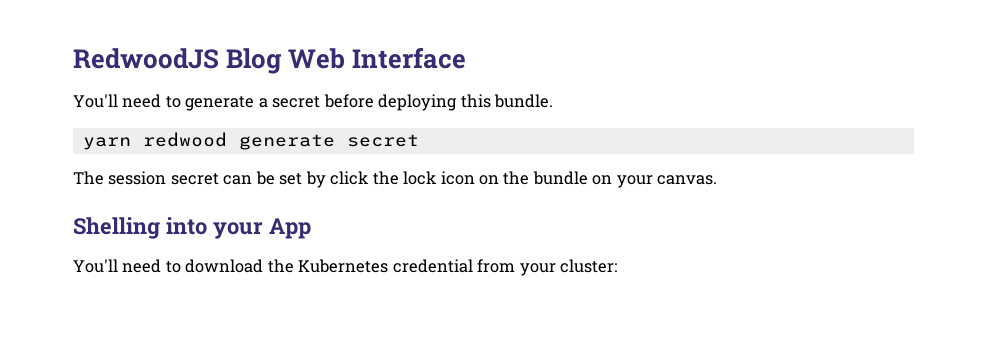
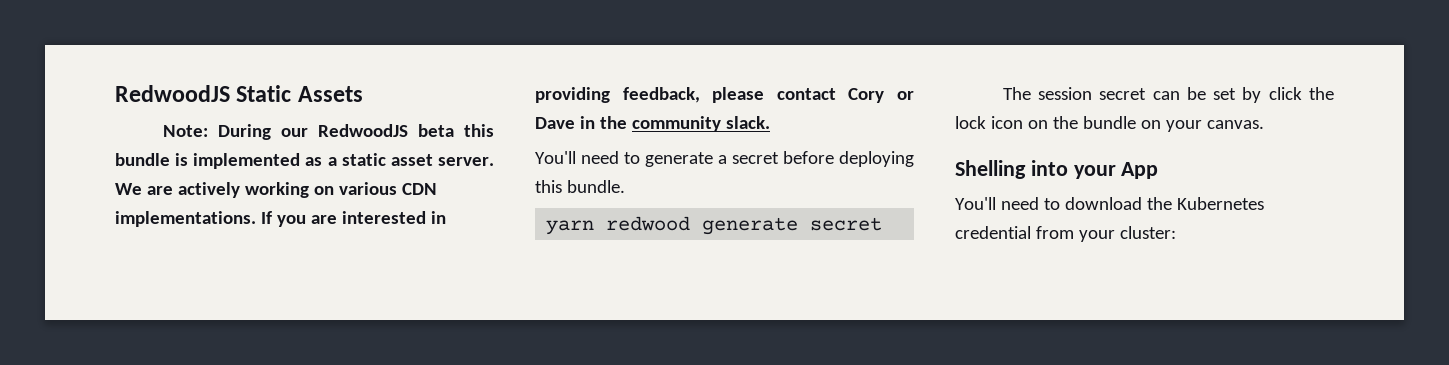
- RedwoodJS Blog Web Interface
+ RedwoodJS Static Assets
+ Note: During our RedwoodJS beta this bundle is implemented as a static asset server. We are actively working on various CDN implementations. If you are interested in providing feedback, please contact Cory or Dave in the community slack.

